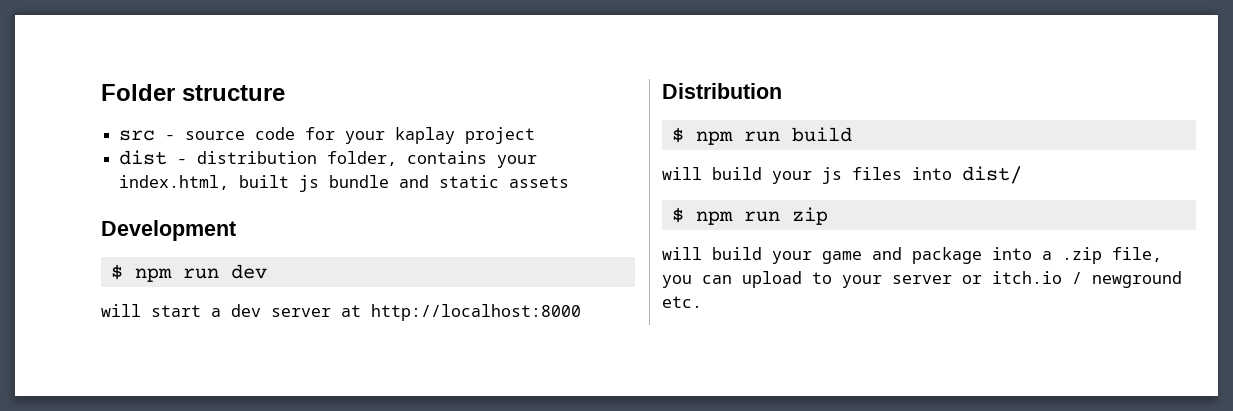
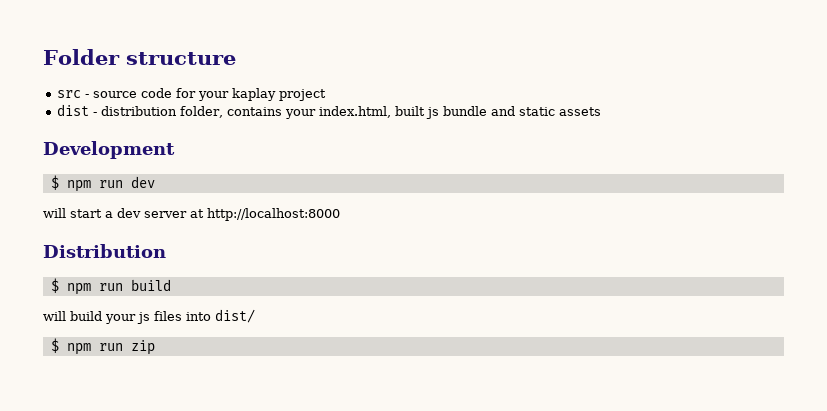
- will build your game and package into a .zip file, you can upload to your server or itch.io / newground etc.

